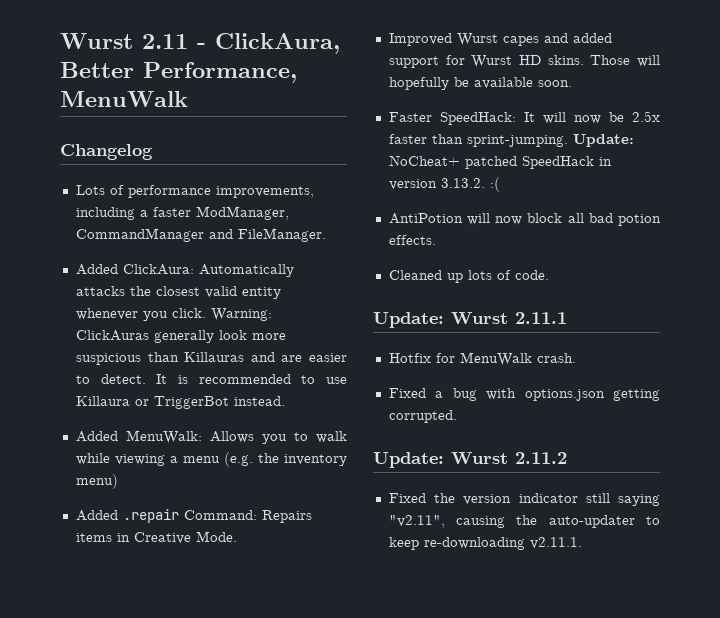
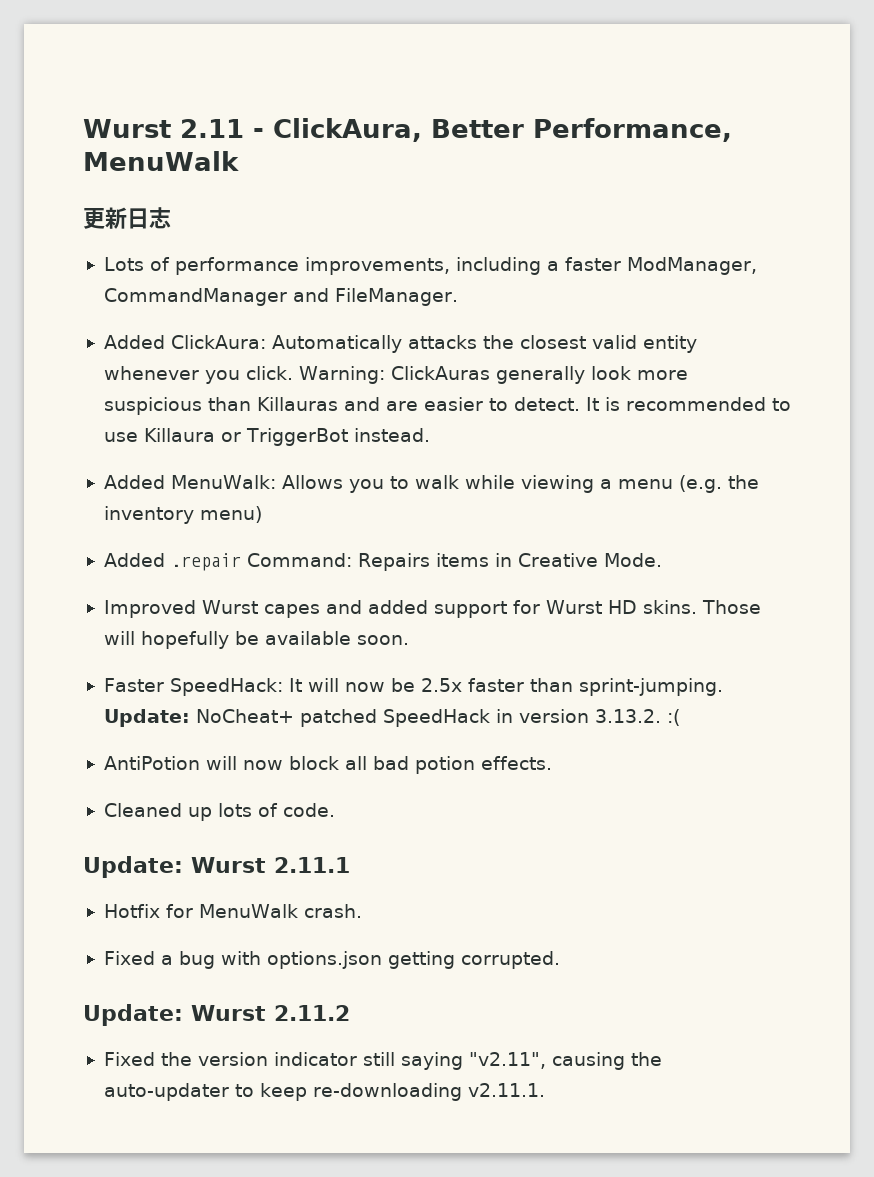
- Changelog
+ 更新日志

